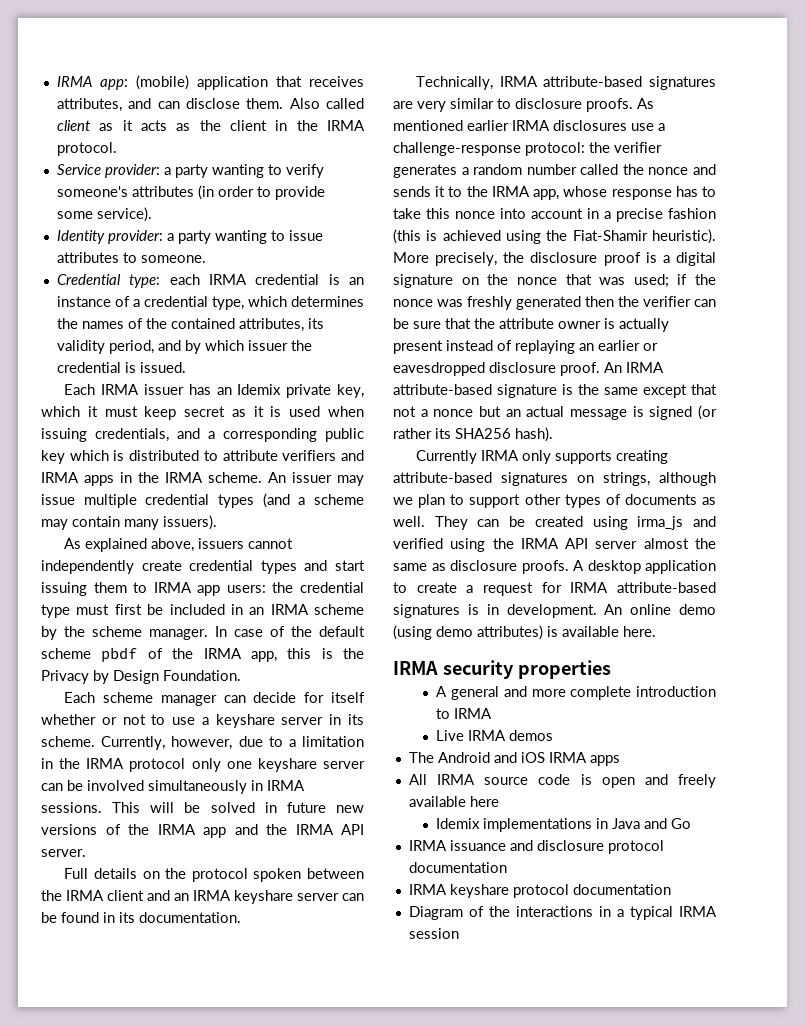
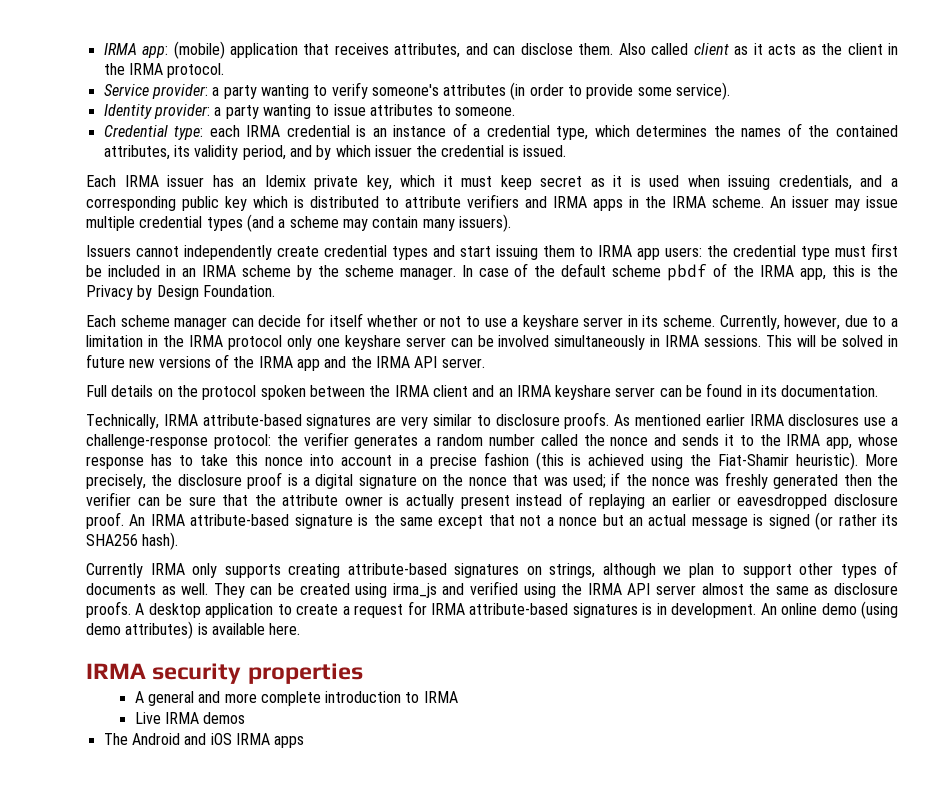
- As explained above, issuers cannot independently create credential types and start issuing them to IRMA app users: the credential type must first be included in an IRMA scheme by the scheme manager.
+ Issuers cannot independently create credential types and start issuing them to IRMA app users: the credential type must first be included in an IRMA scheme by the scheme manager.
- All IRMA source code is open and freely available here
- Idemix implementations in Java and Go
- IRMA issuance and disclosure protocol documentation
- IRMA keyshare protocol documentation
- Diagram of the interactions in a typical IRMA session

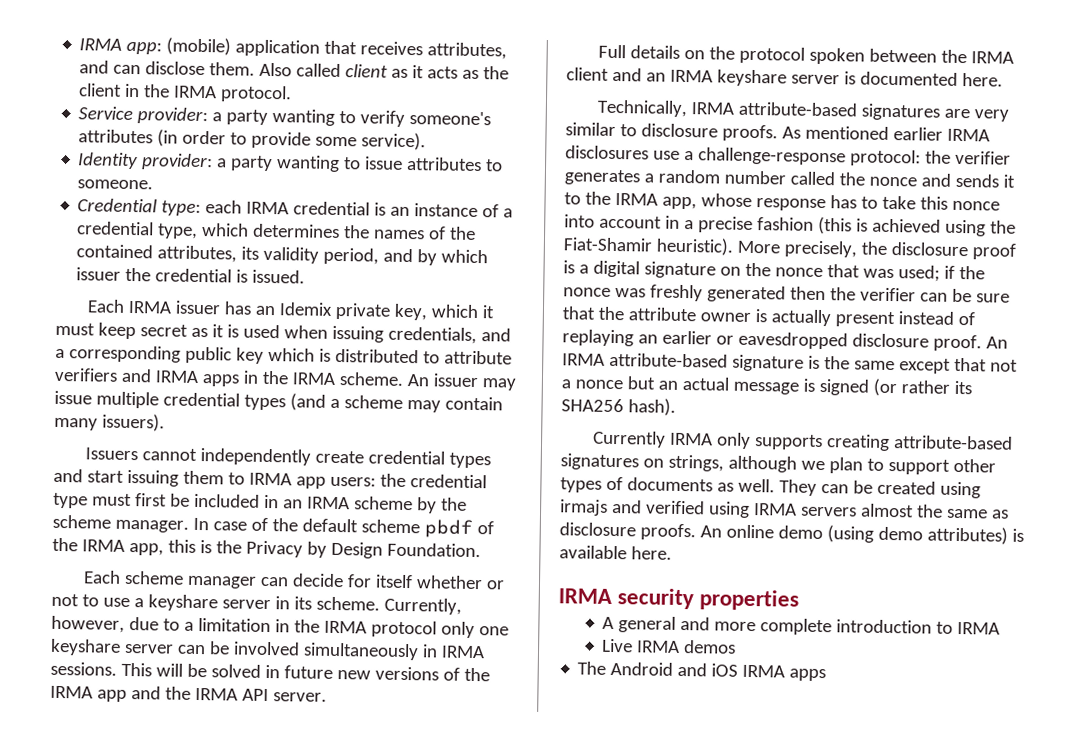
- Full details on the protocol spoken between the IRMA client and an IRMA keyshare server can be found in its documentation.
+ Full details on the protocol spoken between the IRMA client and an IRMA keyshare server is documented here.
- They can be created using irma_js and verified using the IRMA API server almost the same as disclosure proofs.
+ They can be created using irmajs and verified using IRMA servers almost the same as disclosure proofs.
- A desktop application to create a request for IRMA attribute-based signatures is in development.

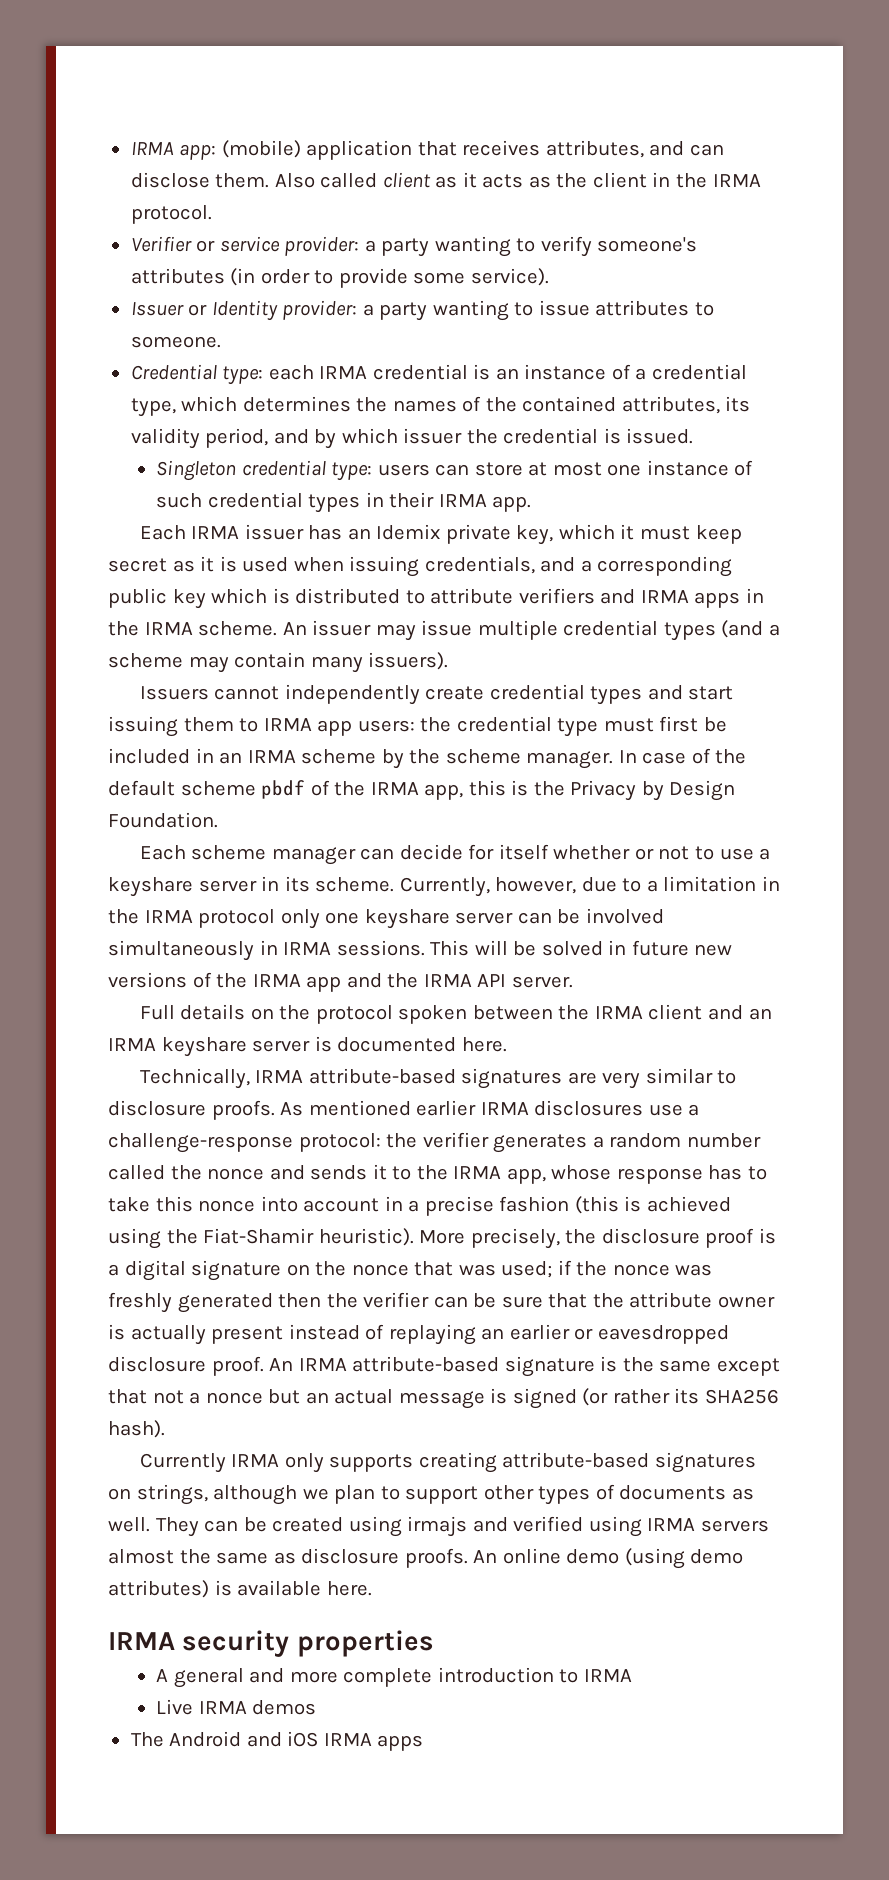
- Service provider: a party wanting to verify someone's attributes (in order to provide some service).
+ Verifier or service provider: a party wanting to verify someone's attributes (in order to provide some service).
- Identity provider: a party wanting to issue attributes to someone.
+ Issuer or Identity provider: a party wanting to issue attributes to someone.
+ Singleton credential type: users can store at most one instance of such credential types in their IRMA app.

